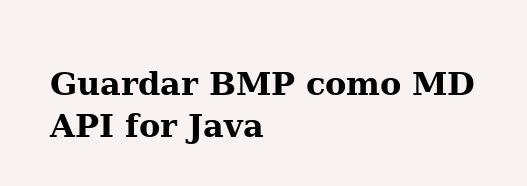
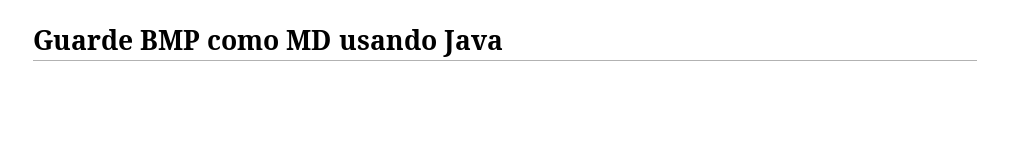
- Guardar BMP como MD API for Java
+ Guarde BMP como MD usando Java

